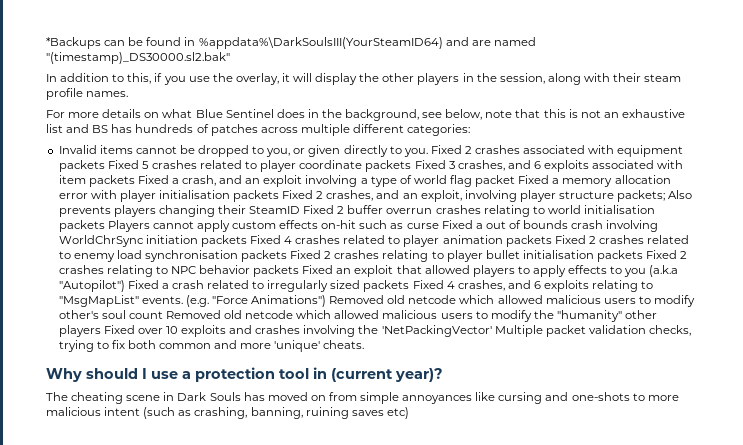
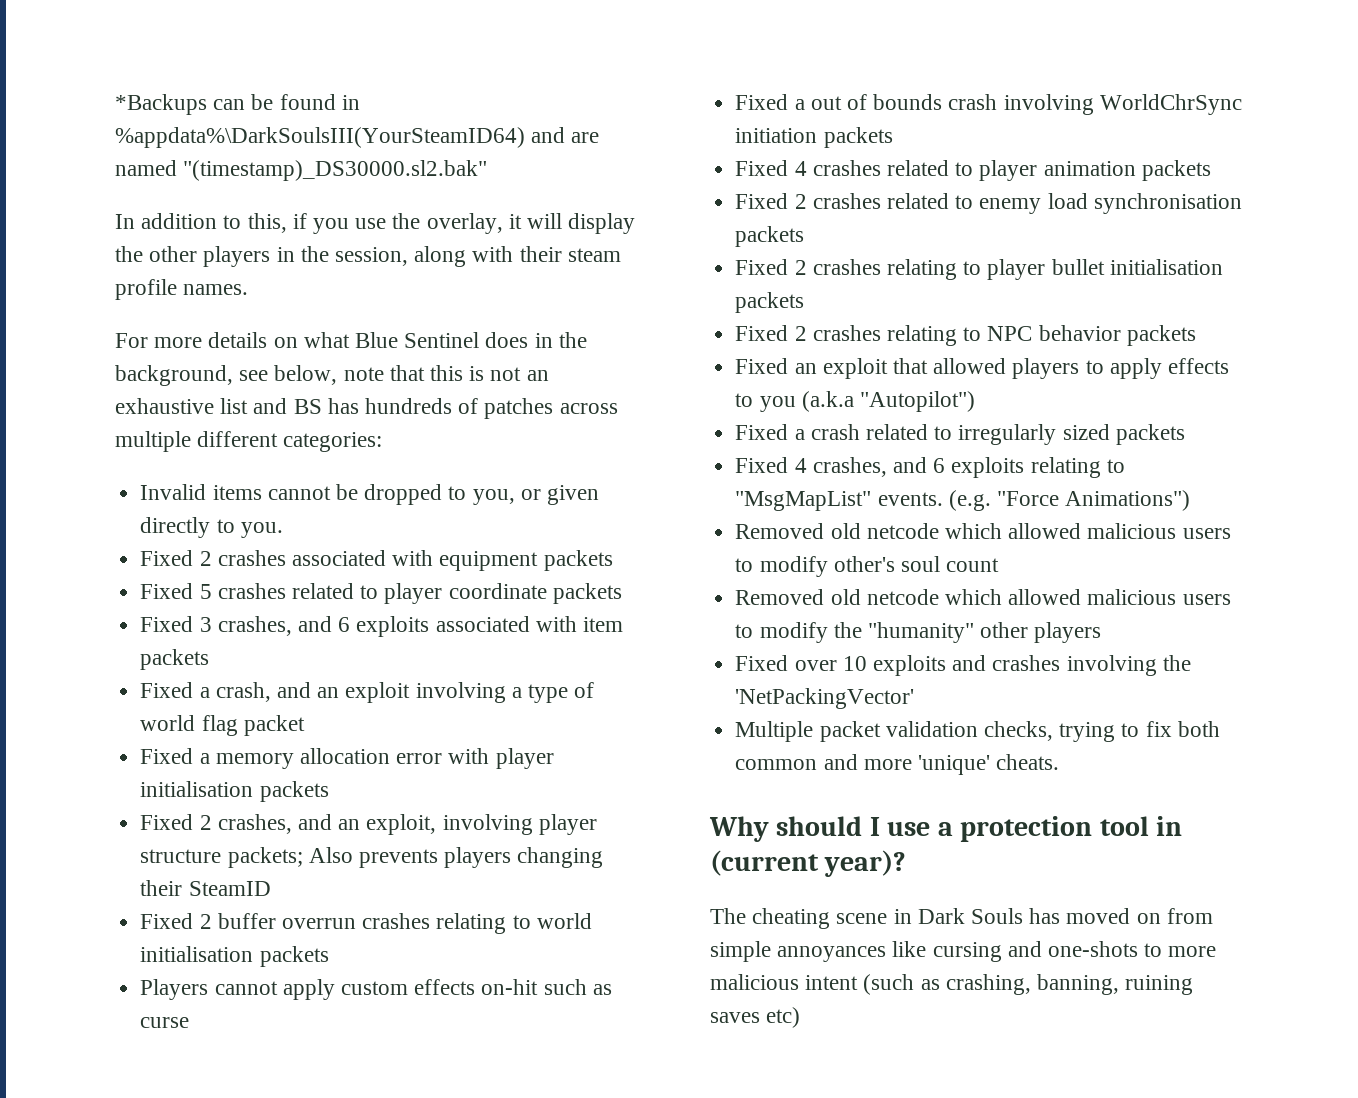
- Invalid items cannot be dropped to you, or given directly to you. Fixed 2 crashes associated with equipment packets Fixed 5 crashes related to player coordinate packets Fixed 3 crashes, and 6 exploits associated with item packets Fixed a crash, and an exploit involving a type of world flag packet Fixed a memory allocation error with player initialisation packets Fixed 2 crashes, and an exploit, involving player structure packets;
+ Invalid items cannot be dropped to you, or given directly to you.
+ Fixed 2 crashes associated with equipment packets
+ Fixed 5 crashes related to player coordinate packets
+ Fixed 3 crashes, and 6 exploits associated with item packets
+ Fixed a crash, and an exploit involving a type of world flag packet
+ Fixed a memory allocation error with player initialisation packets
+ Fixed 2 crashes, and an exploit, involving player structure packets;
- Also prevents players changing their SteamID Fixed 2 buffer overrun crashes relating to world initialisation packets Players cannot apply custom effects on-hit such as curse Fixed a out of bounds crash involving WorldChrSync initiation packets Fixed 4 crashes related to player animation packets Fixed 2 crashes related to enemy load synchronisation packets Fixed 2 crashes relating to player bullet initialisation packets Fixed 2 crashes relating to NPC behavior packets Fixed an exploit that allowed players to apply effects to you (a.k.a "Autopilot") Fixed a crash related to irregularly sized packets Fixed 4 crashes, and 6 exploits relating to "MsgMapList" events.
+ Also prevents players changing their SteamID
+ Fixed 2 buffer overrun crashes relating to world initialisation packets
+ Players cannot apply custom effects on-hit such as curse
+ Fixed a out of bounds crash involving WorldChrSync initiation packets
+ Fixed 4 crashes related to player animation packets
+ Fixed 2 crashes related to enemy load synchronisation packets
+ Fixed 2 crashes relating to player bullet initialisation packets
+ Fixed 2 crashes relating to NPC behavior packets
+ Fixed an exploit that allowed players to apply effects to you (a.k.a "Autopilot")
+ Fixed a crash related to irregularly sized packets
+ Fixed 4 crashes, and 6 exploits relating to "MsgMapList" events.
- (e.g. "Force Animations") Removed old netcode which allowed malicious users to modify other's soul count Removed old netcode which allowed malicious users to modify the "humanity" other players Fixed over 10 exploits and crashes involving the 'NetPackingVector' Multiple packet validation checks, trying to fix both common and more 'unique' cheats.
+ (e.g. "Force Animations")
+ Removed old netcode which allowed malicious users to modify other's soul count
+ Removed old netcode which allowed malicious users to modify the "humanity" other players
+ Fixed over 10 exploits and crashes involving the 'NetPackingVector'
+ Multiple packet validation checks, trying to fix both common and more 'unique' cheats.

